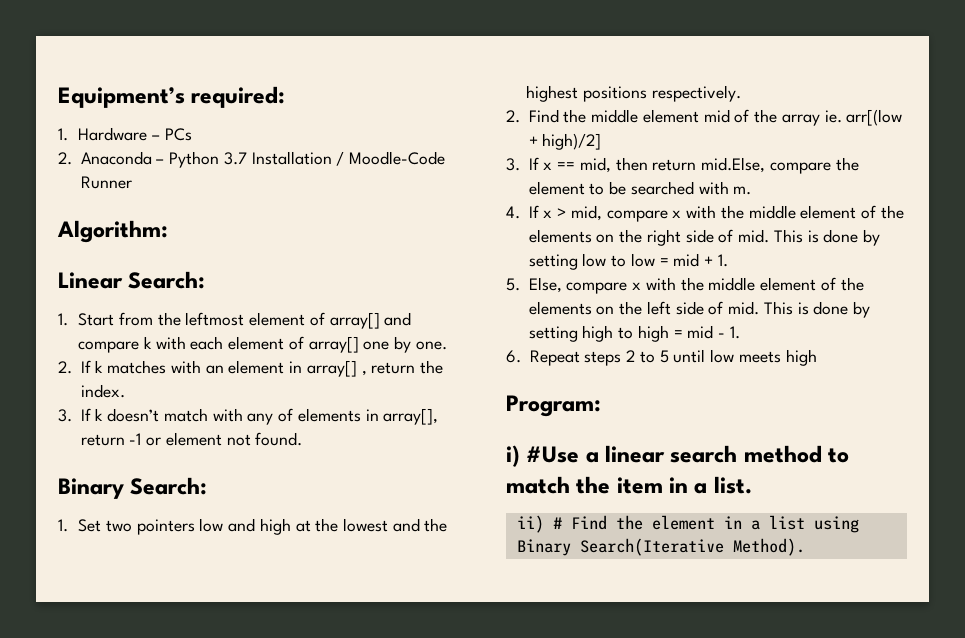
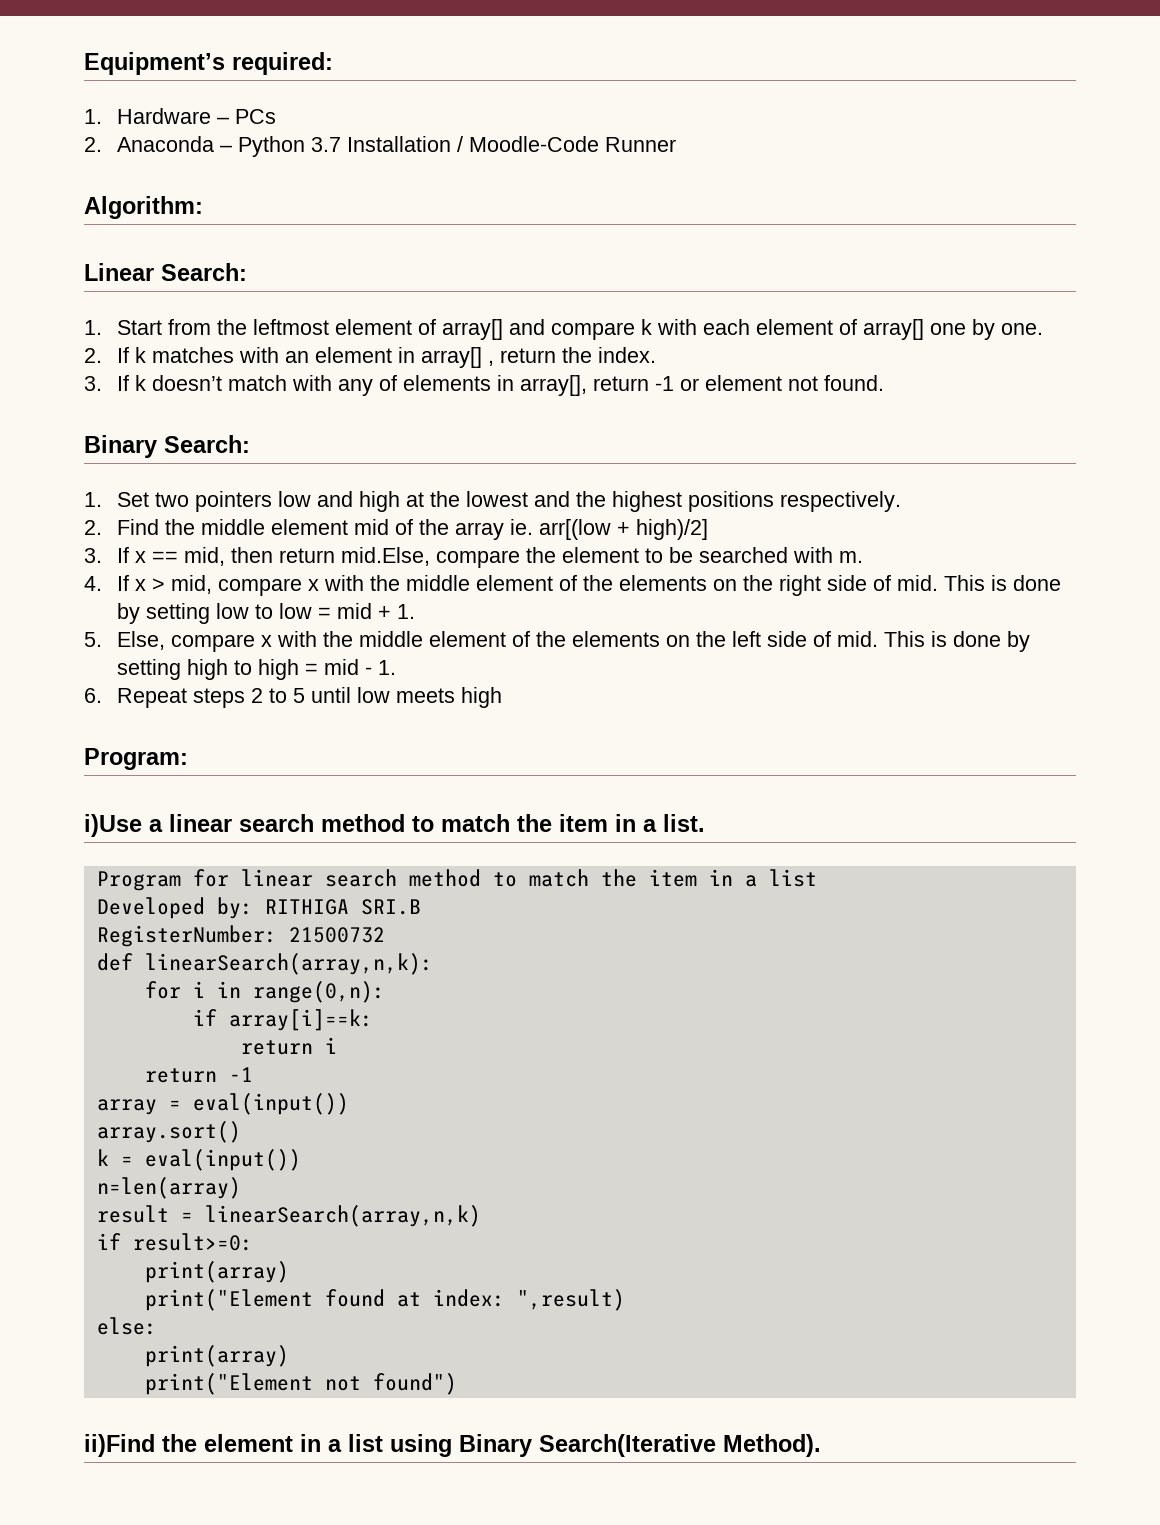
- i) #Use a linear search method to match the item in a list.
+ i)Use a linear search method to match the item in a list.
- ii) # Find the element in a list using Binary Search(Iterative Method).
+ Program for linear search method to match the item in a list
+ Developed by: RITHIGA SRI.B
+ RegisterNumber: 21500732
+ def linearSearch(array,n,k):
+ for i in range(0,n):
+ if array[i]==k:
+ return i
+ return -1
+ array = eval(input())
+ array.sort()
+ k = eval(input())
+ n=len(array)
+ result = linearSearch(array,n,k)
+ if result>=0:
+ print(array)
+ print("Element found at index: ",result)
+ else:
+ print(array)
+ print("Element not found")
+ ii)Find the element in a list using Binary Search(Iterative Method).

